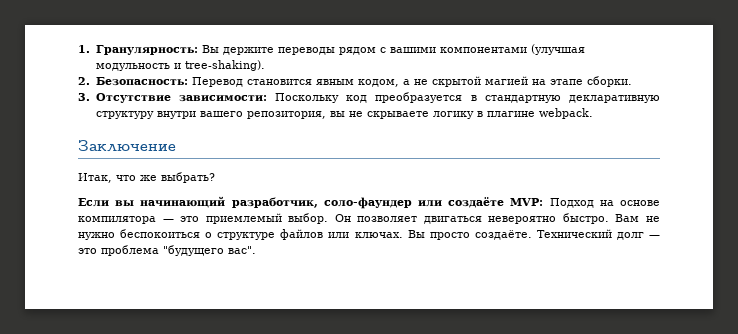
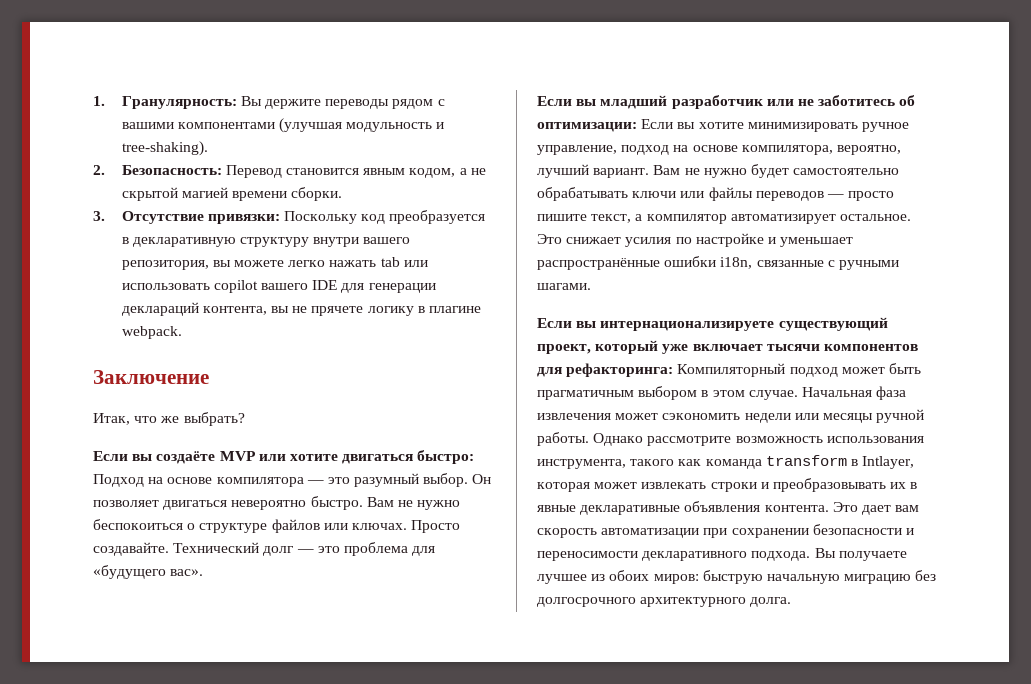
- 2. Безопасность: Перевод становится явным кодом, а не скрытой магией на этапе сборки.
+ 2. Безопасность: Перевод становится явным кодом, а не скрытой магией времени сборки.
- 3. Отсутствие зависимости: Поскольку код преобразуется в стандартную декларативную структуру внутри вашего репозитория, вы не скрываете логику в плагине webpack.
+ 3. Отсутствие привязки: Поскольку код преобразуется в декларативную структуру внутри вашего репозитория, вы можете легко нажать tab или использовать copilot вашего IDE для генерации деклараций контента, вы не прячете логику в плагине webpack.
- Если вы начинающий разработчик, соло-фаундер или создаёте MVP: Подход на основе компилятора — это приемлемый выбор.
+ Если вы создаёте MVP или хотите двигаться быстро: Подход на основе компилятора — это разумный выбор.
- Вы просто создаёте.
+ Просто создавайте.
- Технический долг — это проблема "будущего вас".
+ Технический долг — это проблема для «будущего вас».
+ Если вы младший разработчик или не заботитесь об оптимизации: Если вы хотите минимизировать ручное управление, подход на основе компилятора, вероятно, лучший вариант. Вам не нужно будет самостоятельно обрабатывать ключи или файлы переводов — просто пишите текст, а компилятор автоматизирует остальное. Это снижает усилия по настройке и уменьшает распространённые ошибки i18n, связанные с ручными шагами.
+ Если вы интернационализируете существующий проект, который уже включает тысячи компонентов для рефакторинга: Компиляторный подход может быть прагматичным выбором в этом случае. Начальная фаза извлечения может сэкономить недели или месяцы ручной работы. Однако рассмотрите возможность использования инструмента, такого как команда transform в Intlayer, которая может извлекать строки и преобразовывать их в явные декларативные объявления контента. Это дает вам скорость автоматизации при сохранении безопасности и переносимости декларативного подхода. Вы получаете лучшее из обоих миров: быструю начальную миграцию без долгосрочного архитектурного долга.

